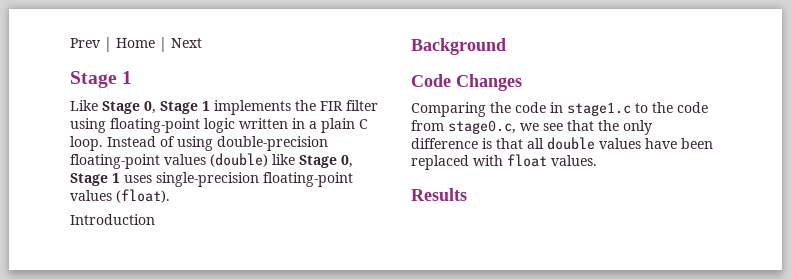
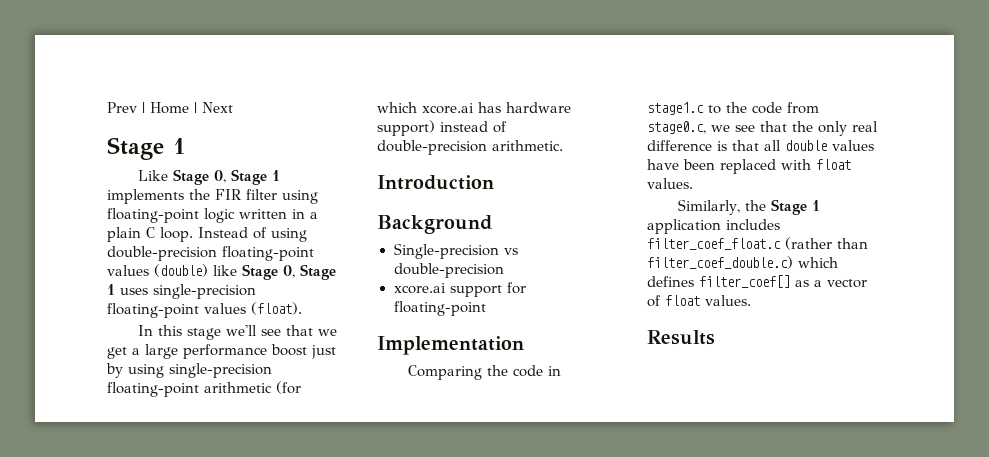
+ In this stage we'll see that we get a large performance boost just by using single-precision floating-point arithmetic (for which xcore.ai has hardware support) instead of double-precision arithmetic.
  Introduction
  Background
- Code Changes
+ Single-precision vs double-precision
+ xcore.ai support for floating-point
+ Implementation
- Comparing the code in stage1.c to the code from stage0.c, we see that the only difference is that all double values have been replaced with float values.
+ Comparing the code in stage1.c to the code from stage0.c, we see that the only real difference is that all double values have been replaced with float values.
+ Similarly, the Stage 1 application includes filter_coef_float.c (rather than filter_coef_double.c) which defines filter_coef[] as a vector of float values.

